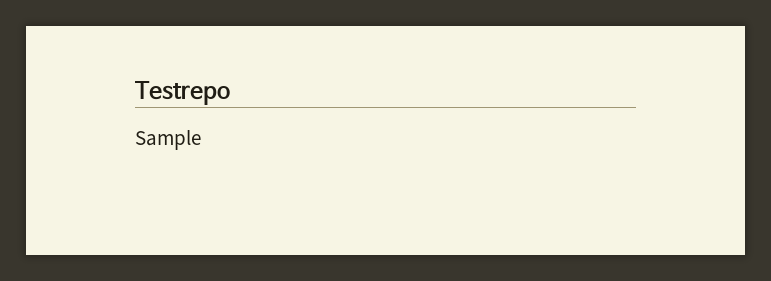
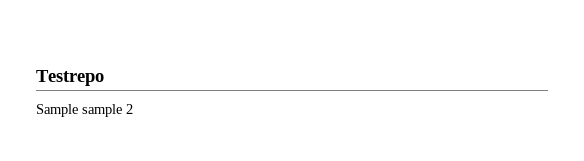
- Sample
+ Sample sample 2

